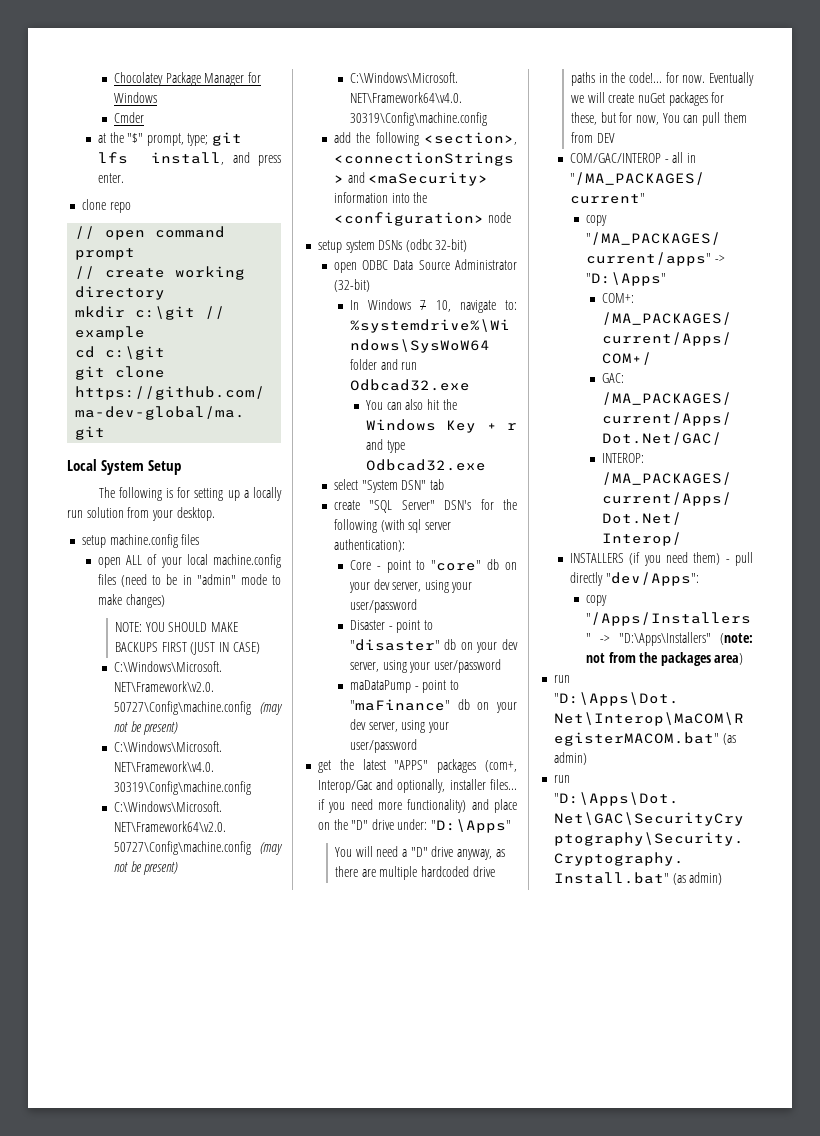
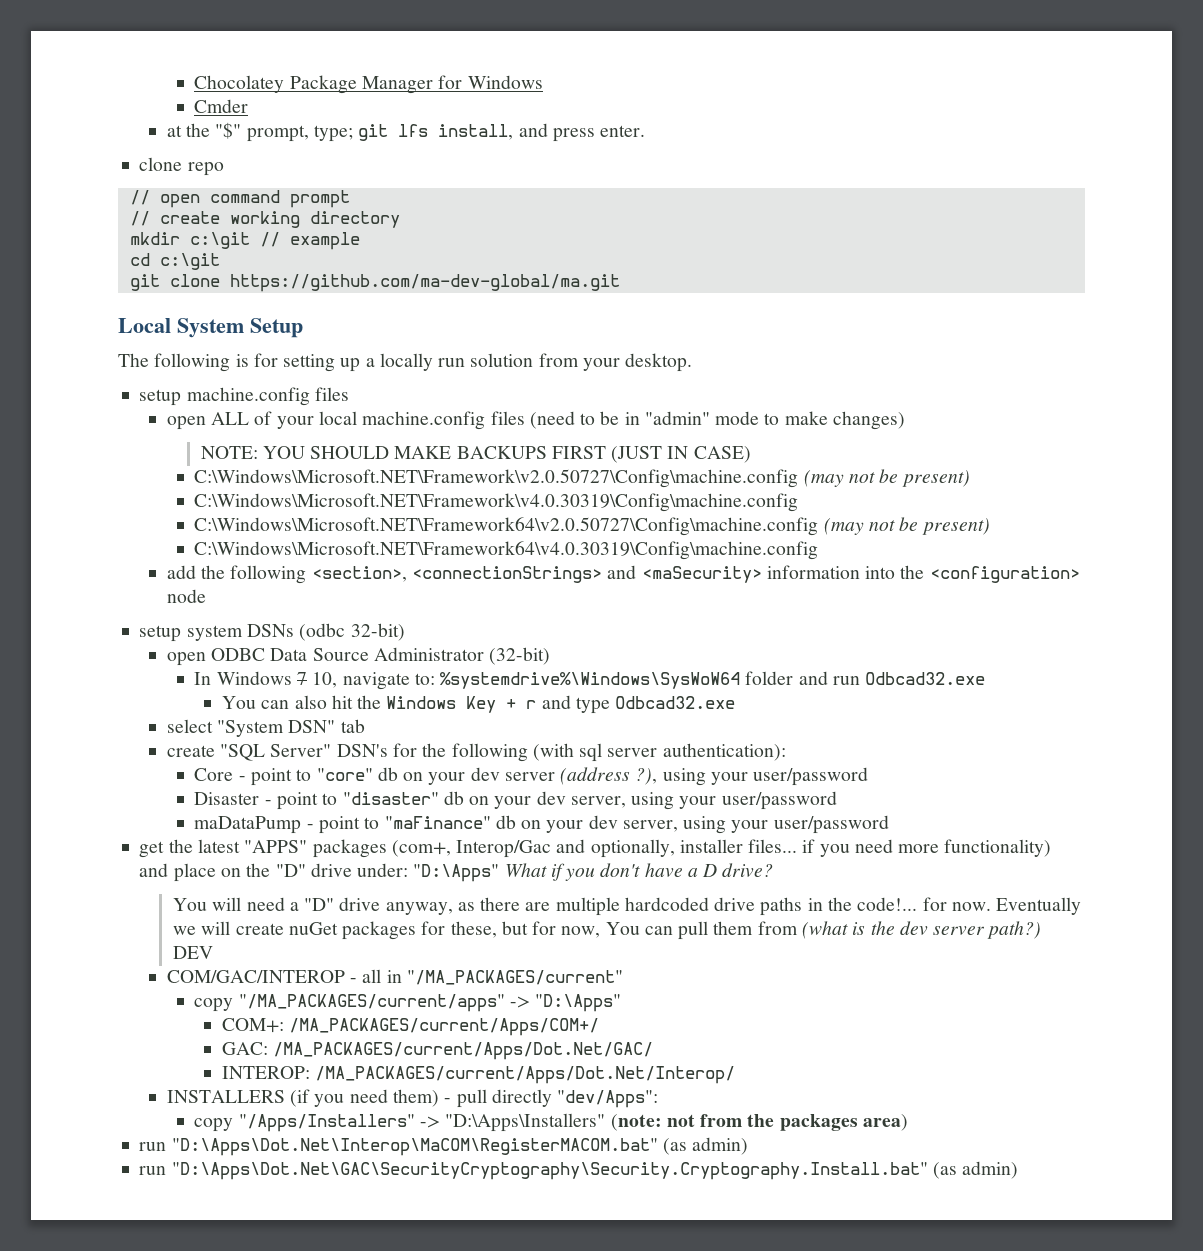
- Core - point to "core" db on your dev server, using your user/password
+ Core - point to "core" db on your dev server (address ?), using your user/password
- get the latest "APPS" packages (com+, Interop/Gac and optionally, installer files... if you need more functionality) and place on the "D" drive under: "D:\Apps"
+ get the latest "APPS" packages (com+, Interop/Gac and optionally, installer files... if you need more functionality) and place on the "D" drive under: "D:\Apps" What if you don't have a D drive?
- Eventually we will create nuGet packages for these, but for now, You can pull them from DEV
+ Eventually we will create nuGet packages for these, but for now, You can pull them from (what is the dev server path?) DEV

